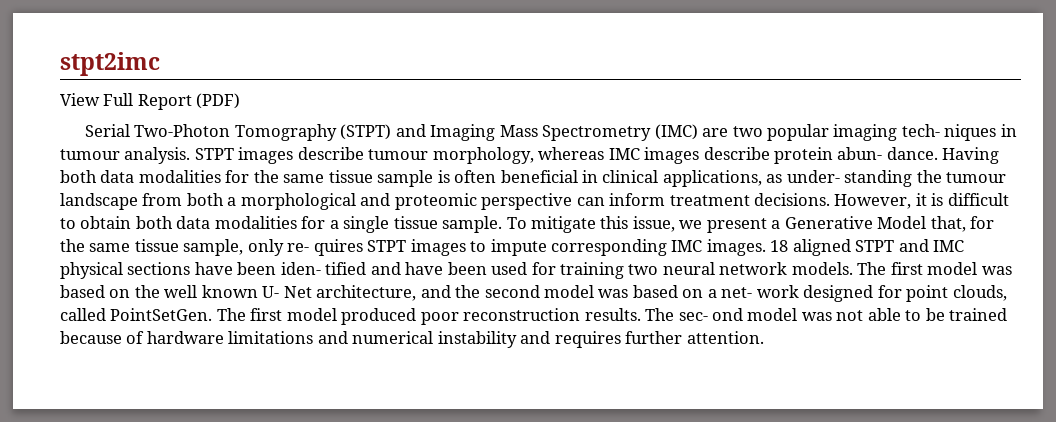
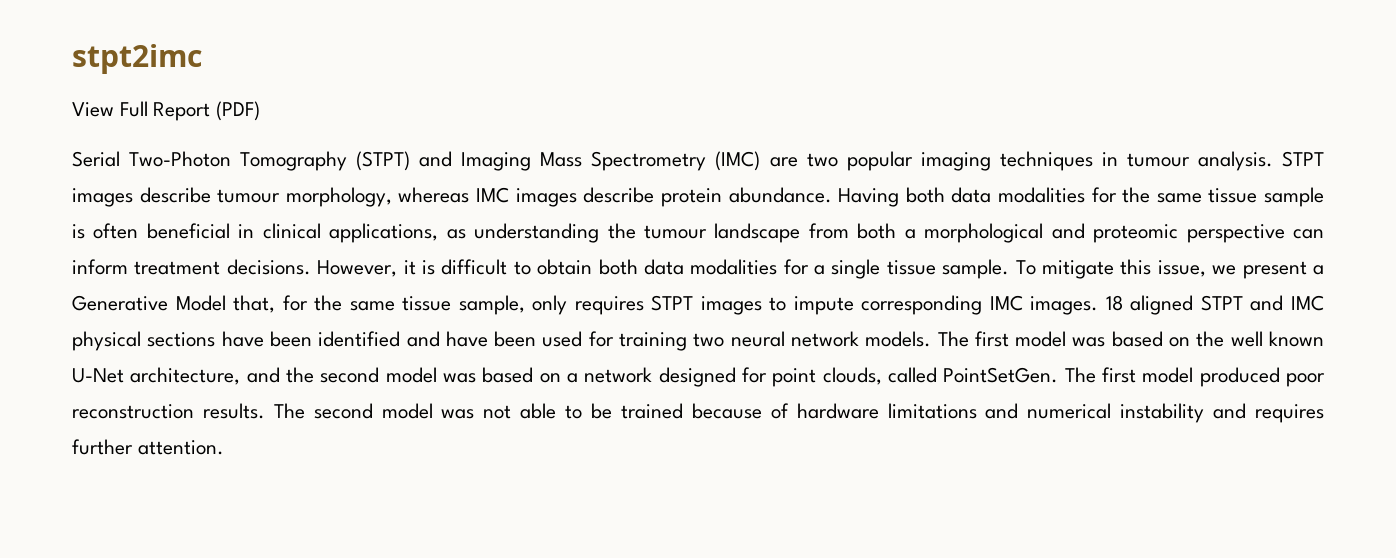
- Serial Two-Photon Tomography (STPT) and Imaging Mass Spectrometry (IMC) are two popular imaging tech- niques in tumour analysis.
+ Serial Two-Photon Tomography (STPT) and Imaging Mass Spectrometry (IMC) are two popular imaging techniques in tumour analysis.
- STPT images describe tumour morphology, whereas IMC images describe protein abun- dance.
+ STPT images describe tumour morphology, whereas IMC images describe protein abundance.
- Having both data modalities for the same tissue sample is often beneficial in clinical applications, as under- standing the tumour landscape from both a morphological and proteomic perspective can inform treatment decisions.
+ Having both data modalities for the same tissue sample is often beneficial in clinical applications, as understanding the tumour landscape from both a morphological and proteomic perspective can inform treatment decisions.
- To mitigate this issue, we present a Generative Model that, for the same tissue sample, only re- quires STPT images to impute corresponding IMC images.
+ To mitigate this issue, we present a Generative Model that, for the same tissue sample, only requires STPT images to impute corresponding IMC images.
- 18 aligned STPT and IMC physical sections have been iden- tified and have been used for training two neural network models.
+ 18 aligned STPT and IMC physical sections have been identified and have been used for training two neural network models.
- The first model was based on the well known U- Net architecture, and the second model was based on a net- work designed for point clouds, called PointSetGen.
+ The first model was based on the well known U-Net architecture, and the second model was based on a network designed for point clouds, called PointSetGen.
- The sec- ond model was not able to be trained because of hardware limitations and numerical instability and requires further attention.
+ The second model was not able to be trained because of hardware limitations and numerical instability and requires further attention.

